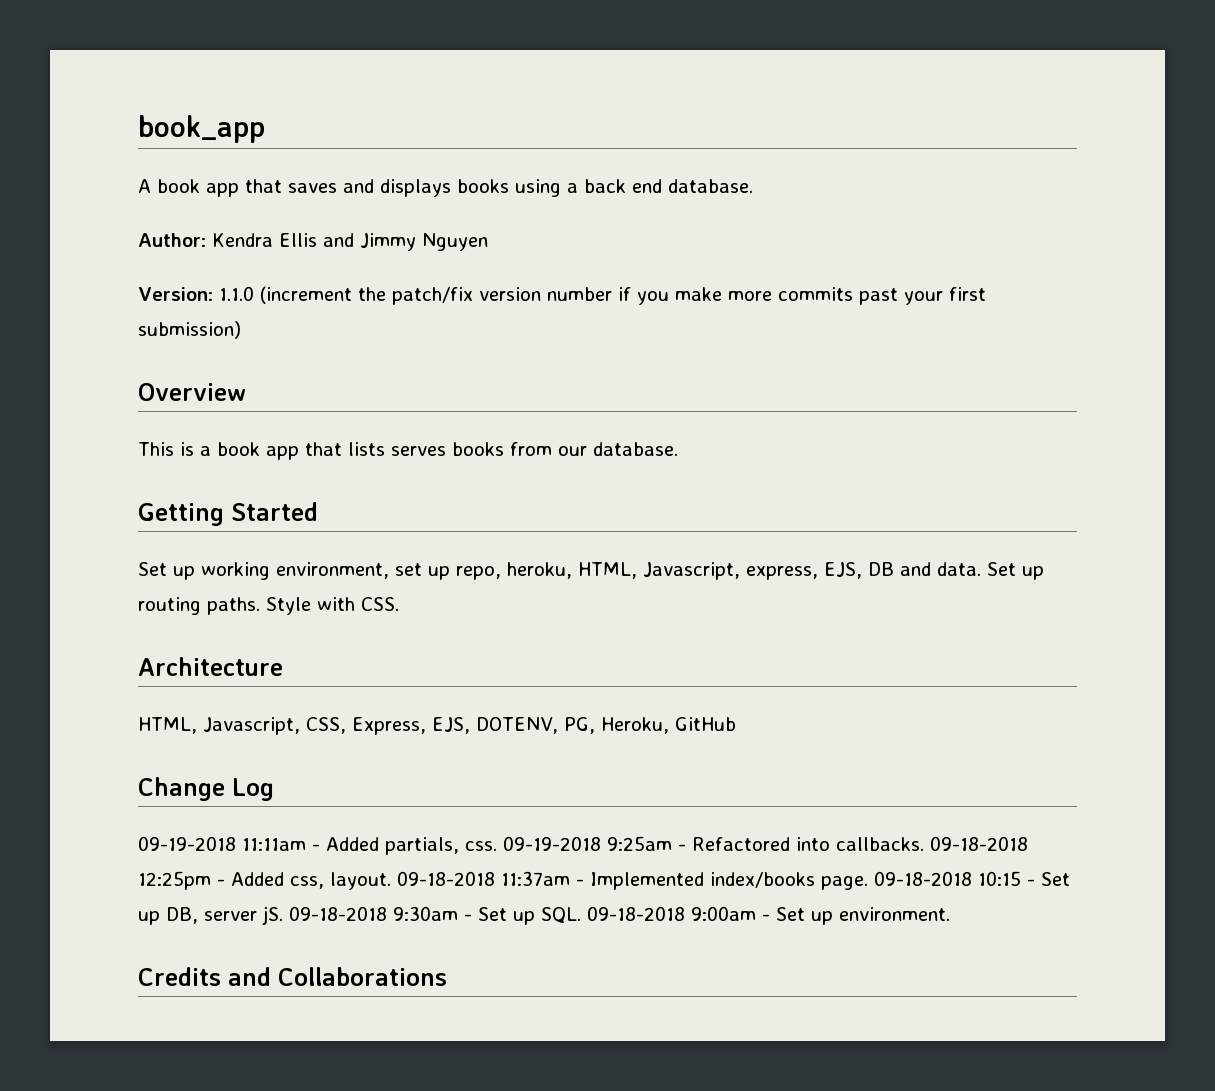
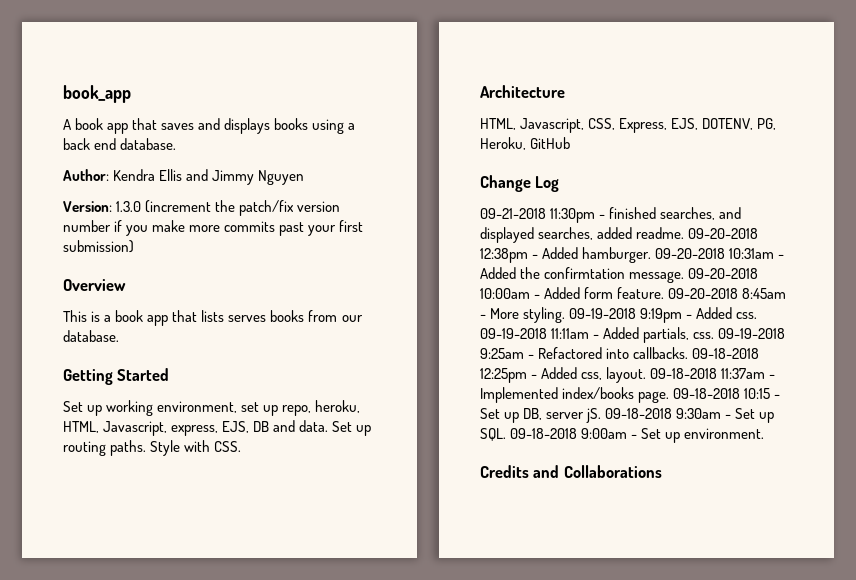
- Version: 1.1.0 (increment the patch/fix version number if you make more commits past your first submission)
+ Version: 1.3.0 (increment the patch/fix version number if you make more commits past your first submission)
+ 09-21-2018 11:30pm - finished searches, and displayed searches, added readme. 09-20-2018 12:38pm - Added hamburger. 09-20-2018 10:31am - Added the confirmtation message. 09-20-2018 10:00am - Added form feature. 09-20-2018 8:45am - More styling. 09-19-2018 9:19pm - Added css.

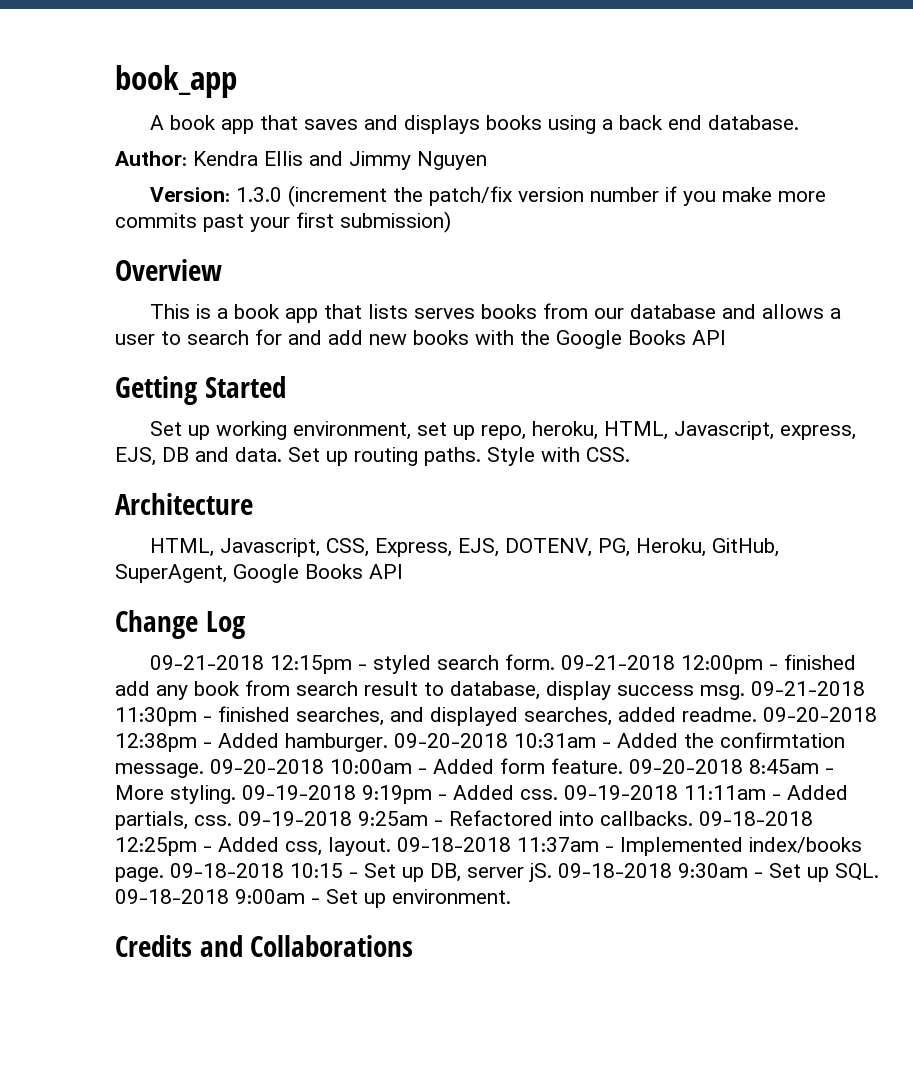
- This is a book app that lists serves books from our database.
+ This is a book app that lists serves books from our database and allows a user to search for and add new books with the Google Books API
- HTML, Javascript, CSS, Express, EJS, DOTENV, PG, Heroku, GitHub
+ HTML, Javascript, CSS, Express, EJS, DOTENV, PG, Heroku, GitHub, SuperAgent, Google Books API
  Change Log
- 09-21-2018 11:30pm - finished searches, and displayed searches, added readme.
+ 09-21-2018 12:15pm - styled search form. 09-21-2018 12:00pm - finished add any book from search result to database, display success msg. 09-21-2018 11:30pm - finished searches, and displayed searches, added readme.

